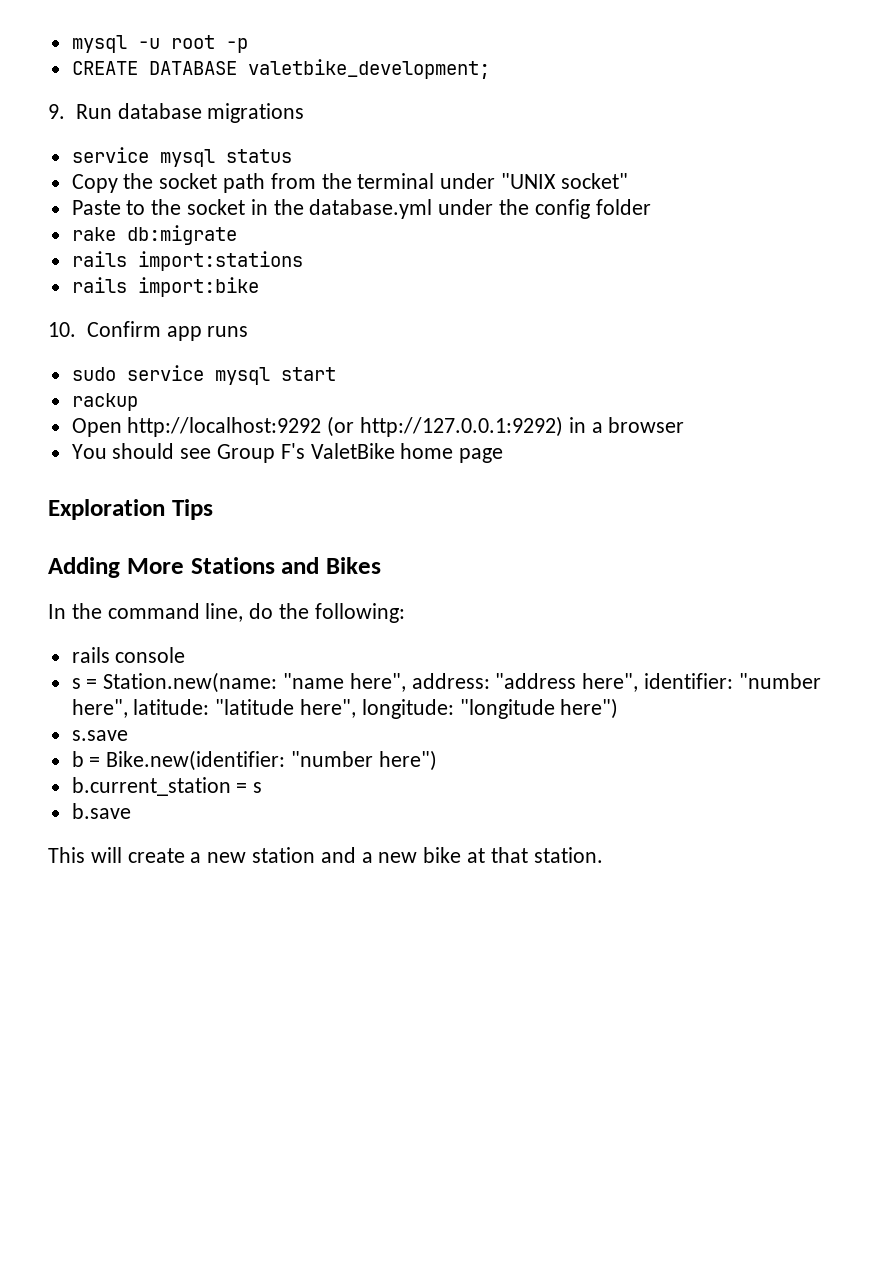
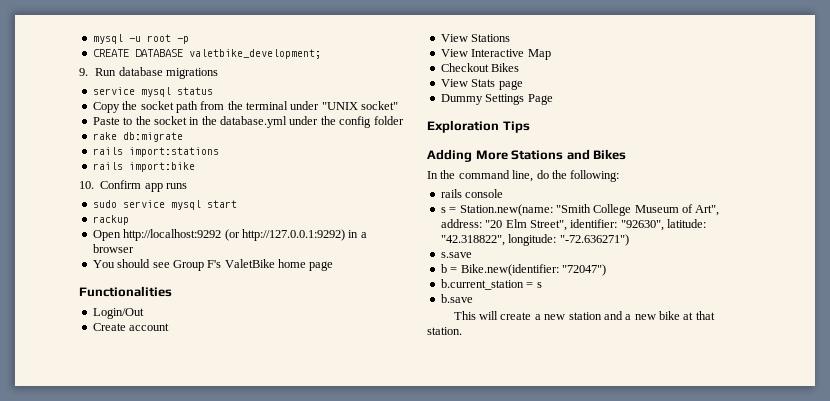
+ Functionalities
+ Login/Out
+ Create account
+ View Stations
+ View Interactive Map
+ Checkout Bikes
+ View Stats page
+ Dummy Settings Page
- s = Station.new(name: "name here", address: "address here", identifier: "number here", latitude: "latitude here", longitude: "longitude here")
+ s = Station.new(name: "Smith College Museum of Art", address: "20 Elm Street", identifier: "92630", latitude: "42.318822", longitude: "-72.636271")
- b = Bike.new(identifier: "number here")
+ b = Bike.new(identifier: "72047")

